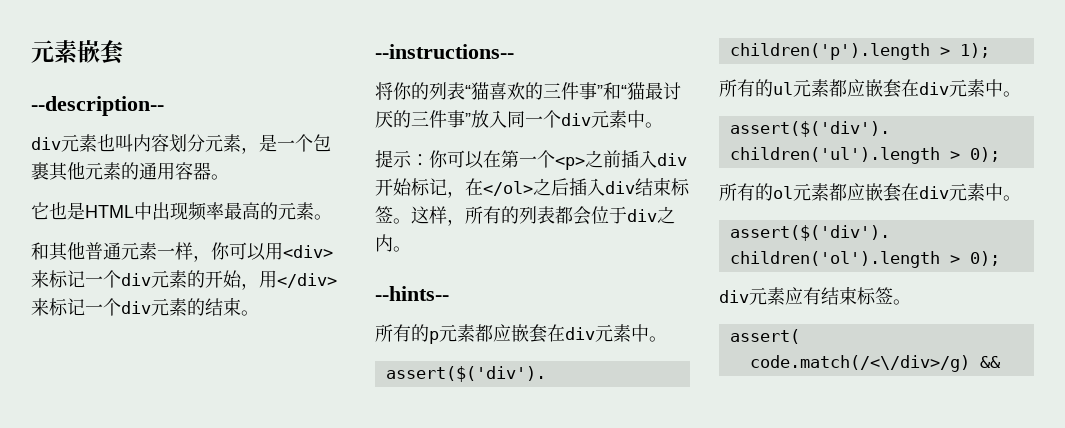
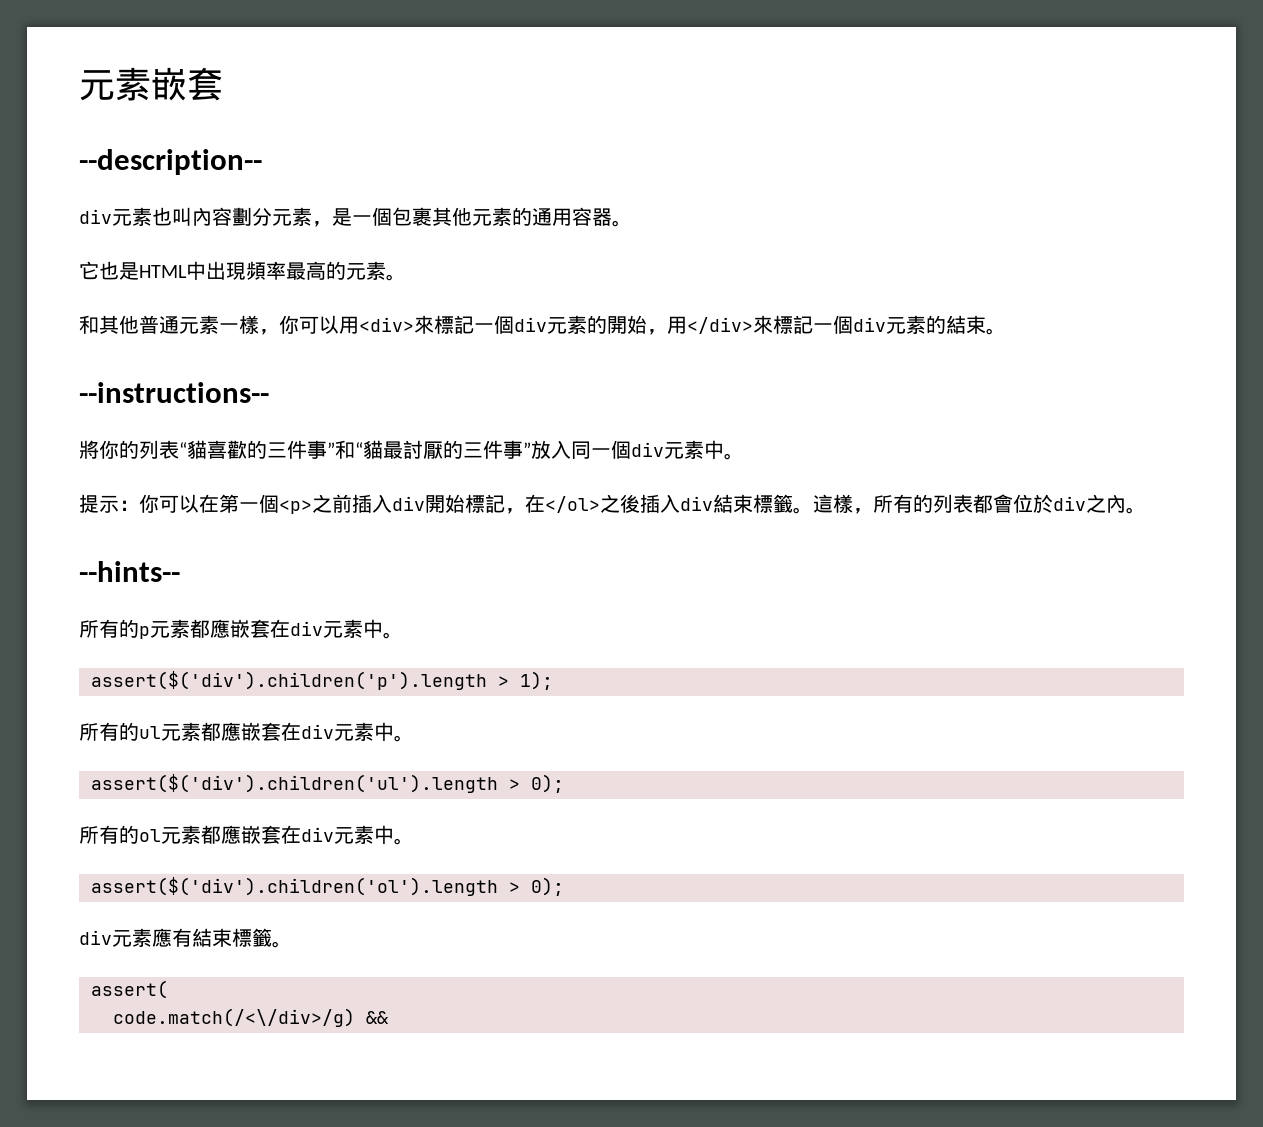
- div元素也叫内容划分元素，是一个包裹其他元素的通用容器。
+ div元素也叫內容劃分元素，是一個包裹其他元素的通用容器。
- 它也是HTML中出现频率最高的元素。
+ 它也是HTML中出現頻率最高的元素。
- 和其他普通元素一样，你可以用<div>来标记一个div元素的开始，用</div>来标记一个div元素的结束。
+ 和其他普通元素一樣，你可以用<div>來標記一個div元素的開始，用</div>來標記一個div元素的結束。
- 将你的列表“猫喜欢的三件事”和“猫最讨厌的三件事”放入同一个div元素中。
+ 將你的列表“貓喜歡的三件事”和“貓最討厭的三件事”放入同一個div元素中。
- 提示：你可以在第一个<p>之前插入div开始标记，在</ol>之后插入div结束标签。这样，所有的列表都会位于div之内。
+ 提示：你可以在第一個<p>之前插入div開始標記，在</ol>之後插入div結束標籤。這樣，所有的列表都會位於div之內。
- 所有的p元素都应嵌套在div元素中。
+ 所有的p元素都應嵌套在div元素中。
- 所有的ul元素都应嵌套在div元素中。
+ 所有的ul元素都應嵌套在div元素中。
- 所有的ol元素都应嵌套在div元素中。
+ 所有的ol元素都應嵌套在div元素中。
- div元素应有结束标签。
+ div元素應有結束標籤。

